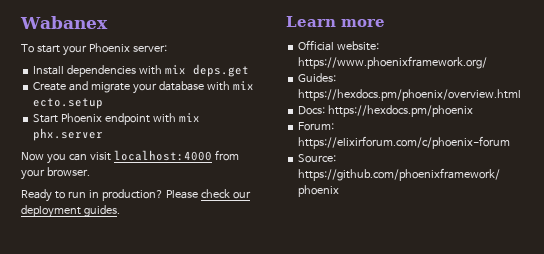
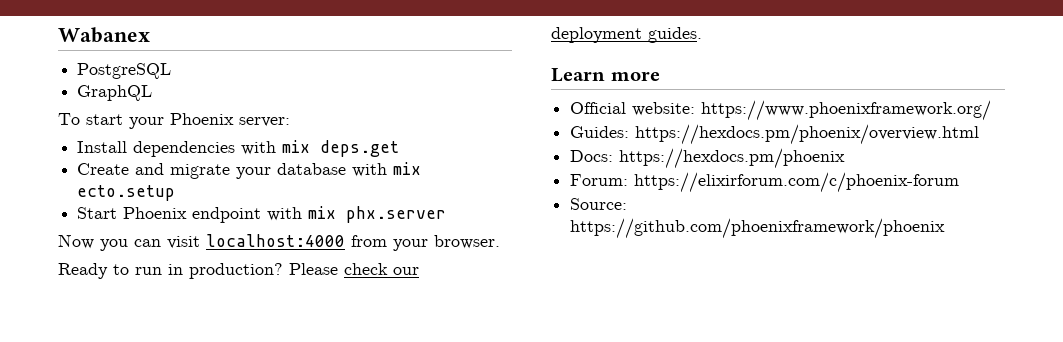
+ PostgreSQL
+ GraphQL

